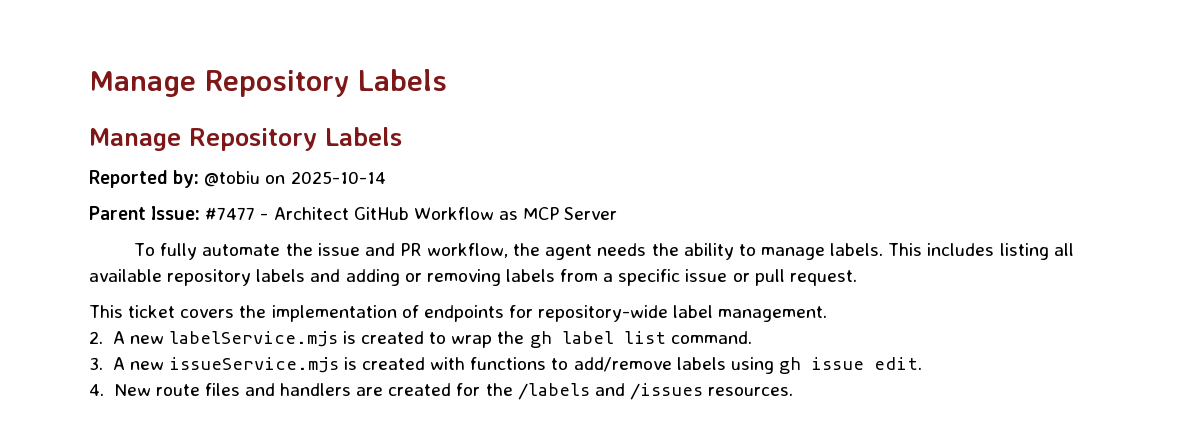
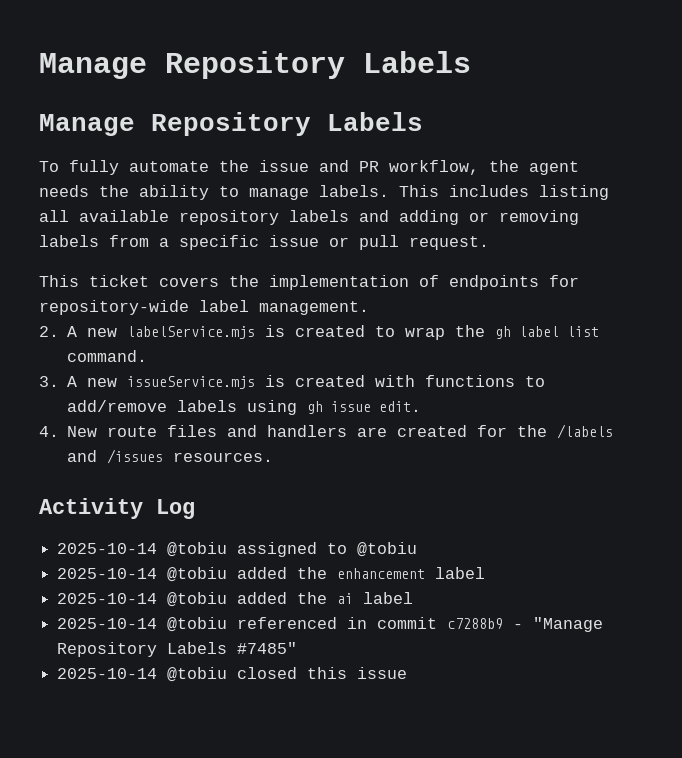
- Reported by: @tobiu on 2025-10-14
- Parent Issue: #7477 - Architect GitHub Workflow as MCP Server
+ Activity Log
+ 2025-10-14 @tobiu assigned to @tobiu
+ 2025-10-14 @tobiu added the enhancement label
+ 2025-10-14 @tobiu added the ai label
+ 2025-10-14 @tobiu referenced in commit c7288b9 - "Manage Repository Labels #7485"
+ 2025-10-14 @tobiu closed this issue

